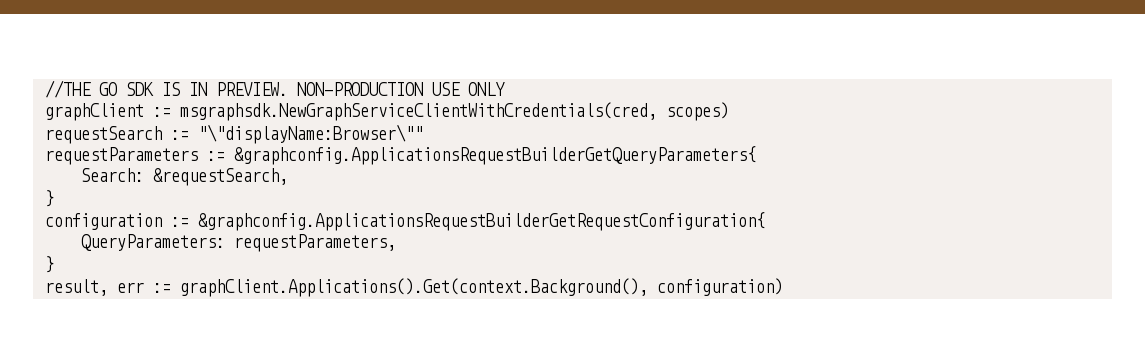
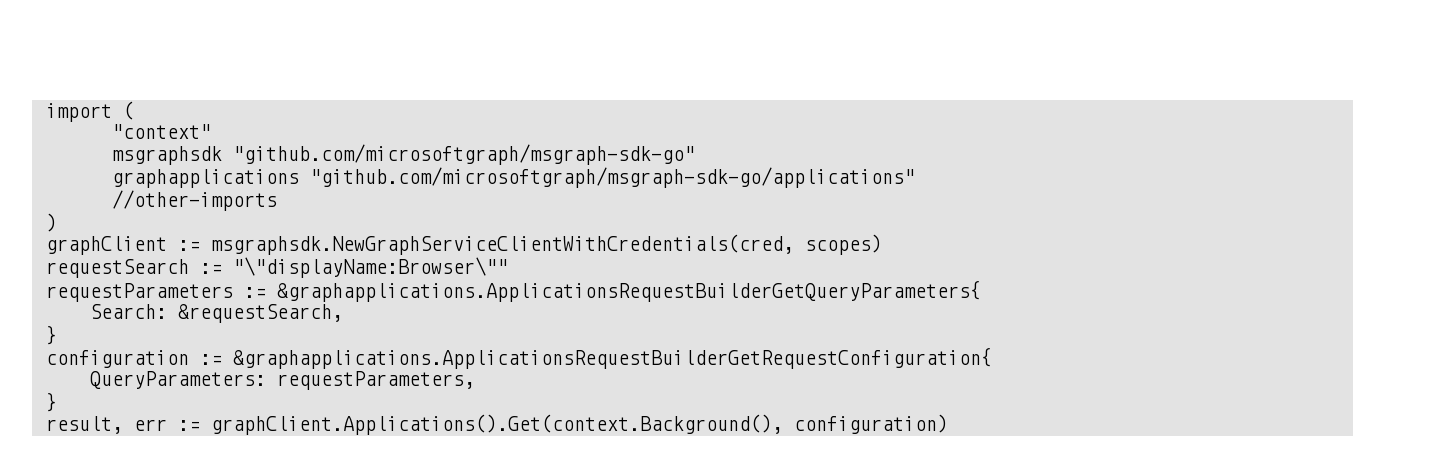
- //THE GO SDK IS IN PREVIEW. NON-PRODUCTION USE ONLY
+ import (
+ "context"
+ msgraphsdk "github.com/microsoftgraph/msgraph-sdk-go"
+ graphapplications "github.com/microsoftgraph/msgraph-sdk-go/applications"
+ //other-imports
+ )
- requestParameters := &graphconfig.ApplicationsRequestBuilderGetQueryParameters{
+ requestParameters := &graphapplications.ApplicationsRequestBuilderGetQueryParameters{
- configuration := &graphconfig.ApplicationsRequestBuilderGetRequestConfiguration{
+ configuration := &graphapplications.ApplicationsRequestBuilderGetRequestConfiguration{

